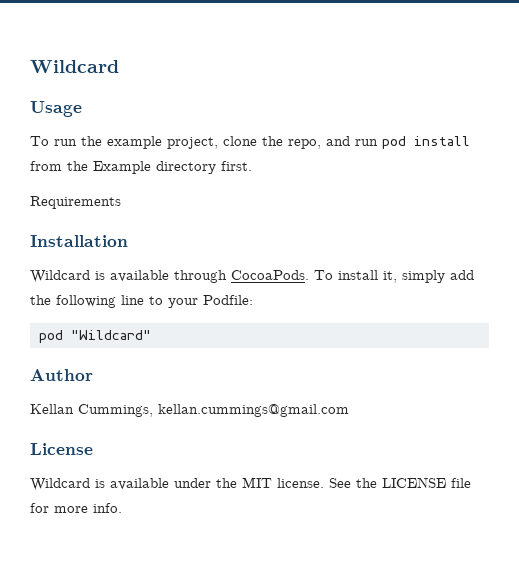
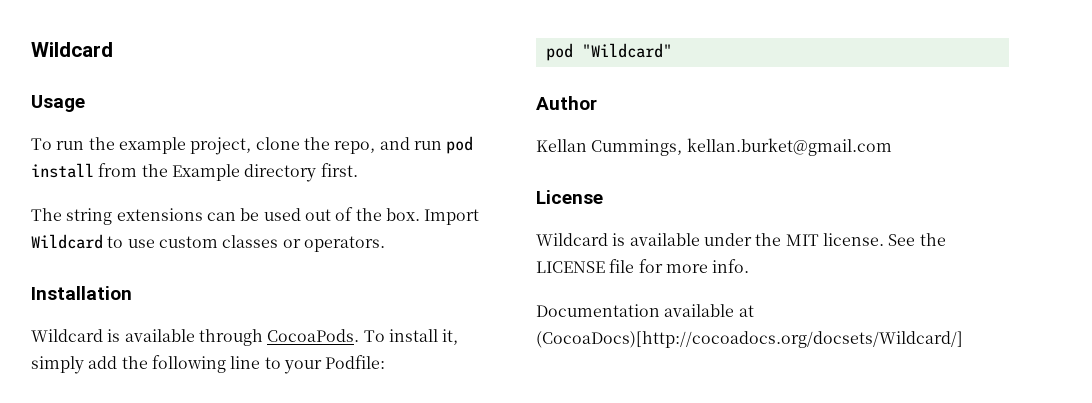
- Requirements
+ The string extensions can be used out of the box. Import Wildcard to use custom classes or operators.
- Kellan Cummings, kellan.cummings@gmail.com
+ Kellan Cummings, kellan.burket@gmail.com
+ Documentation available at (CocoaDocs)[http://cocoadocs.org/docsets/Wildcard/]

